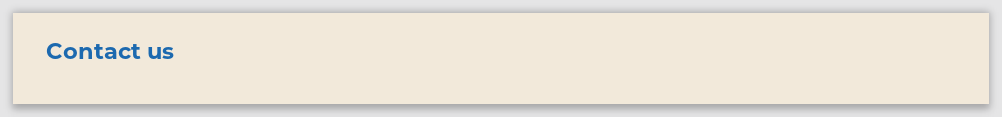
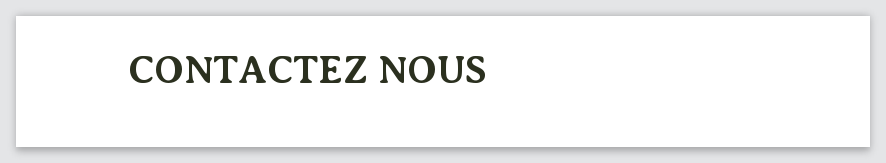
- Contact us
+ CONTACTEZ NOUS

